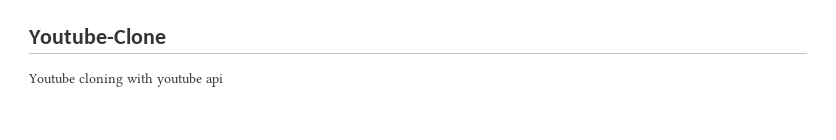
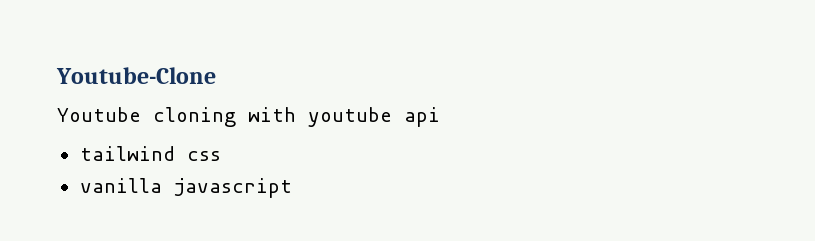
+ tailwind css
+ vanilla javascript

